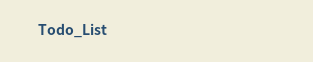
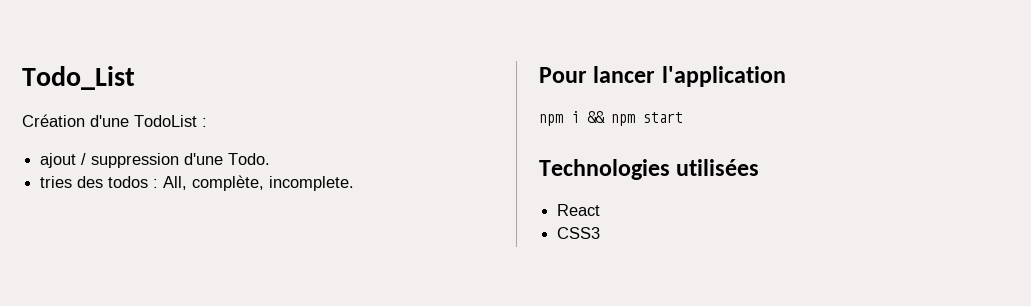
+ Création d'une TodoList :
+ ajout / suppression d'une Todo.
+ tries des todos : All, complète, incomplete.
+ Pour lancer l'application
+ npm i && npm start
+ Technologies utilisées
+ React
+ CSS3

